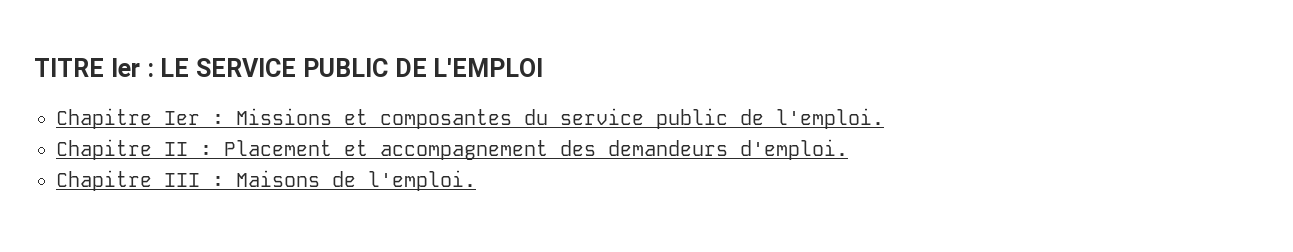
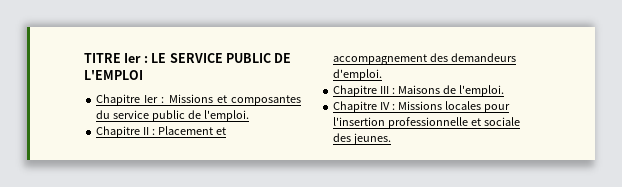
+ Chapitre IV : Missions locales pour l'insertion professionnelle et sociale des jeunes.

